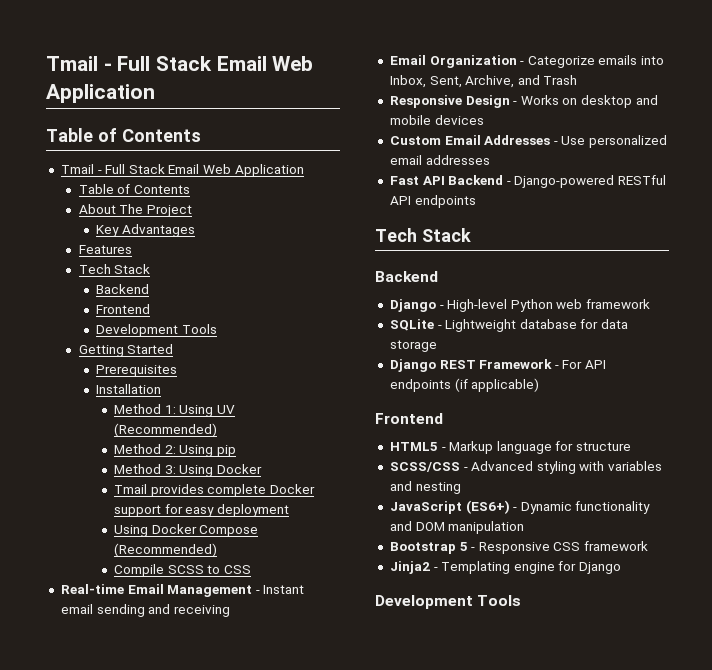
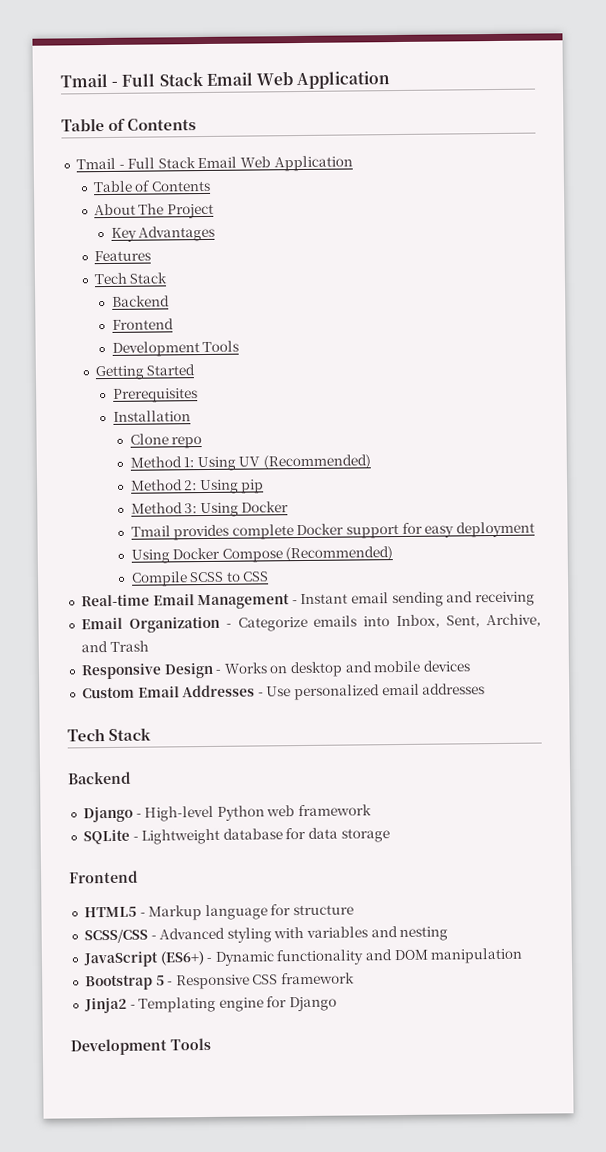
+ Clone repo
- Fast API Backend - Django-powered RESTful API endpoints
- Django REST Framework - For API endpoints (if applicable)

